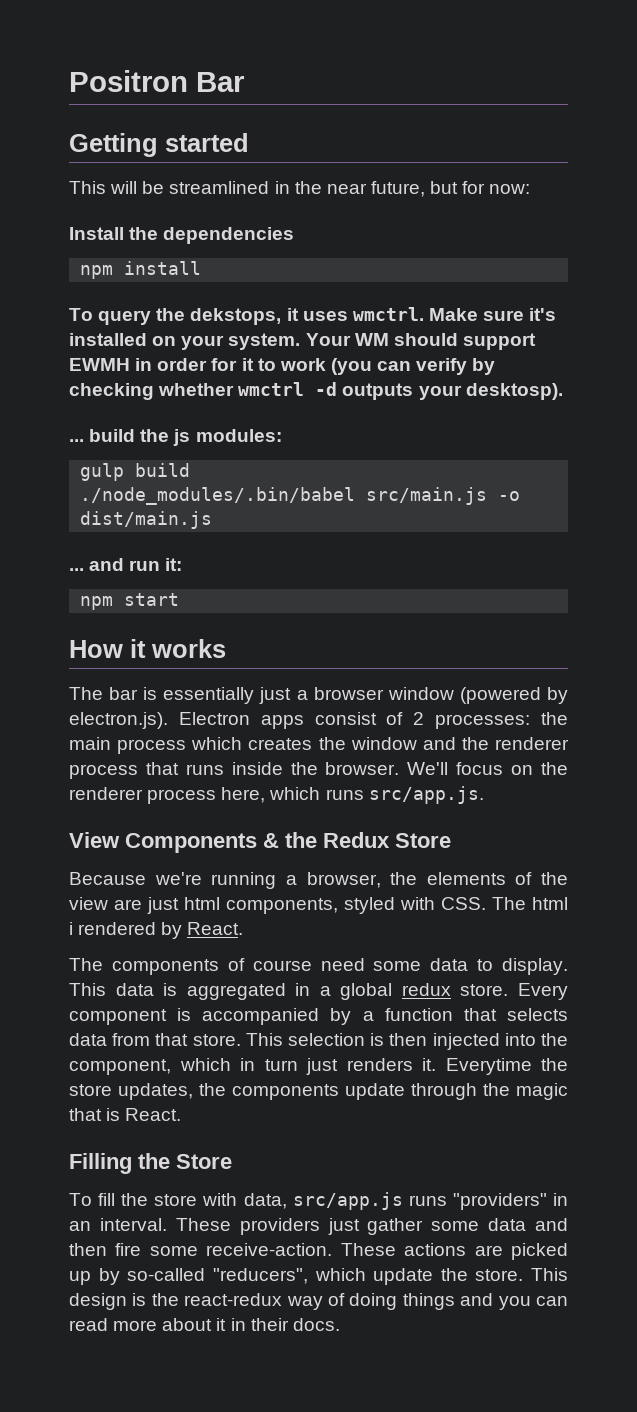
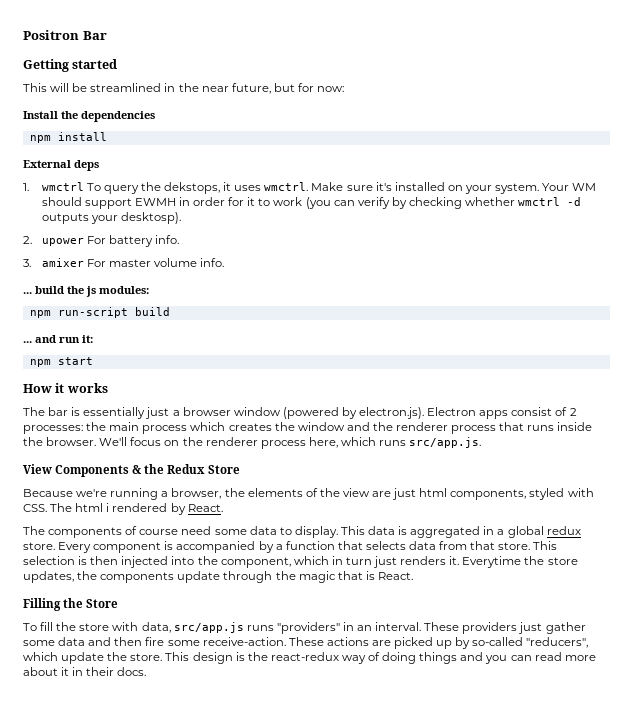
- To query the dekstops, it uses wmctrl.
+ External deps
+ 1. wmctrl To query the dekstops, it uses wmctrl.
+ 2. upower For battery info.
+ 3. amixer For master volume info.
- gulp build
- ./node_modules/.bin/babel src/main.js -o dist/main.js
+ npm run-script build

